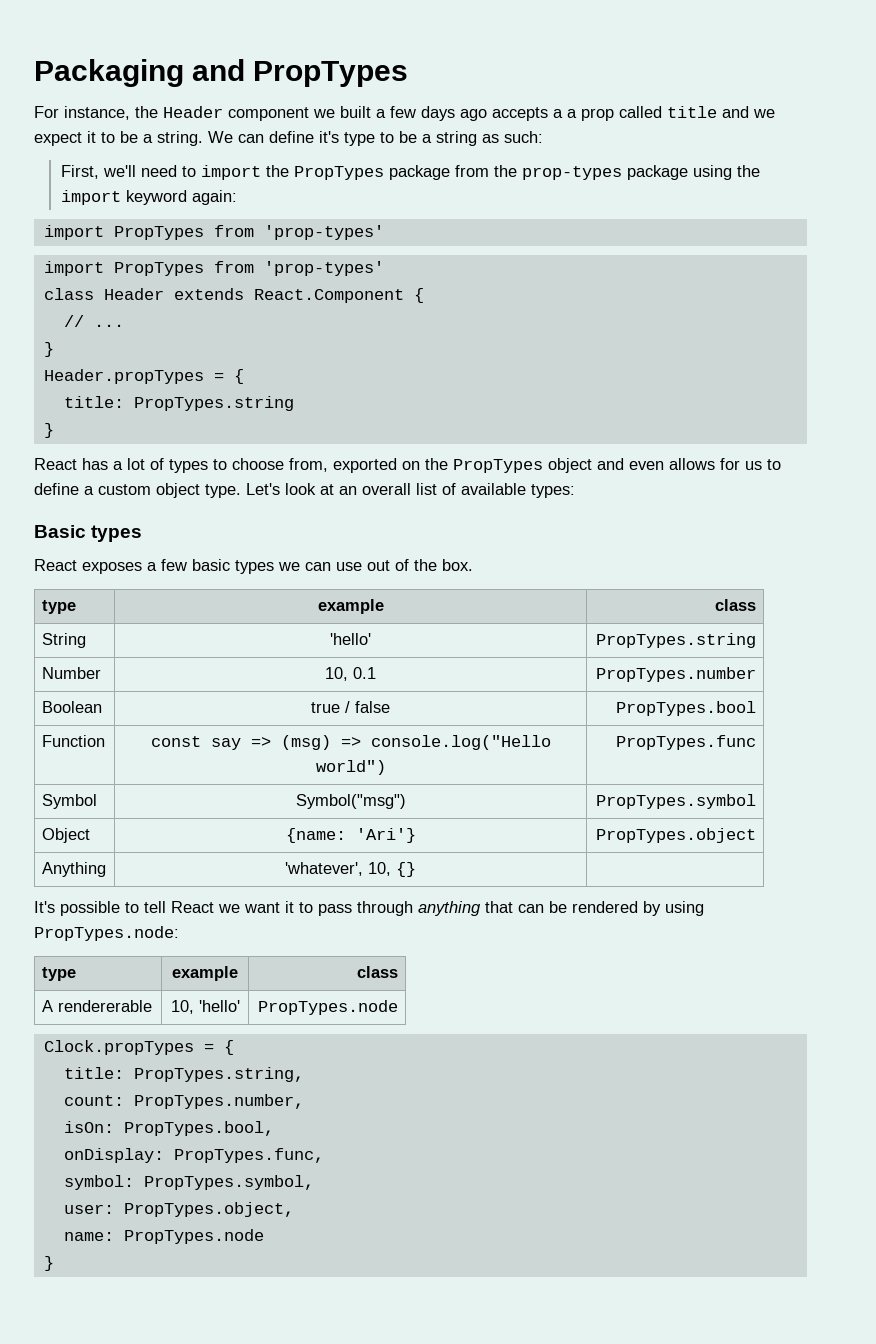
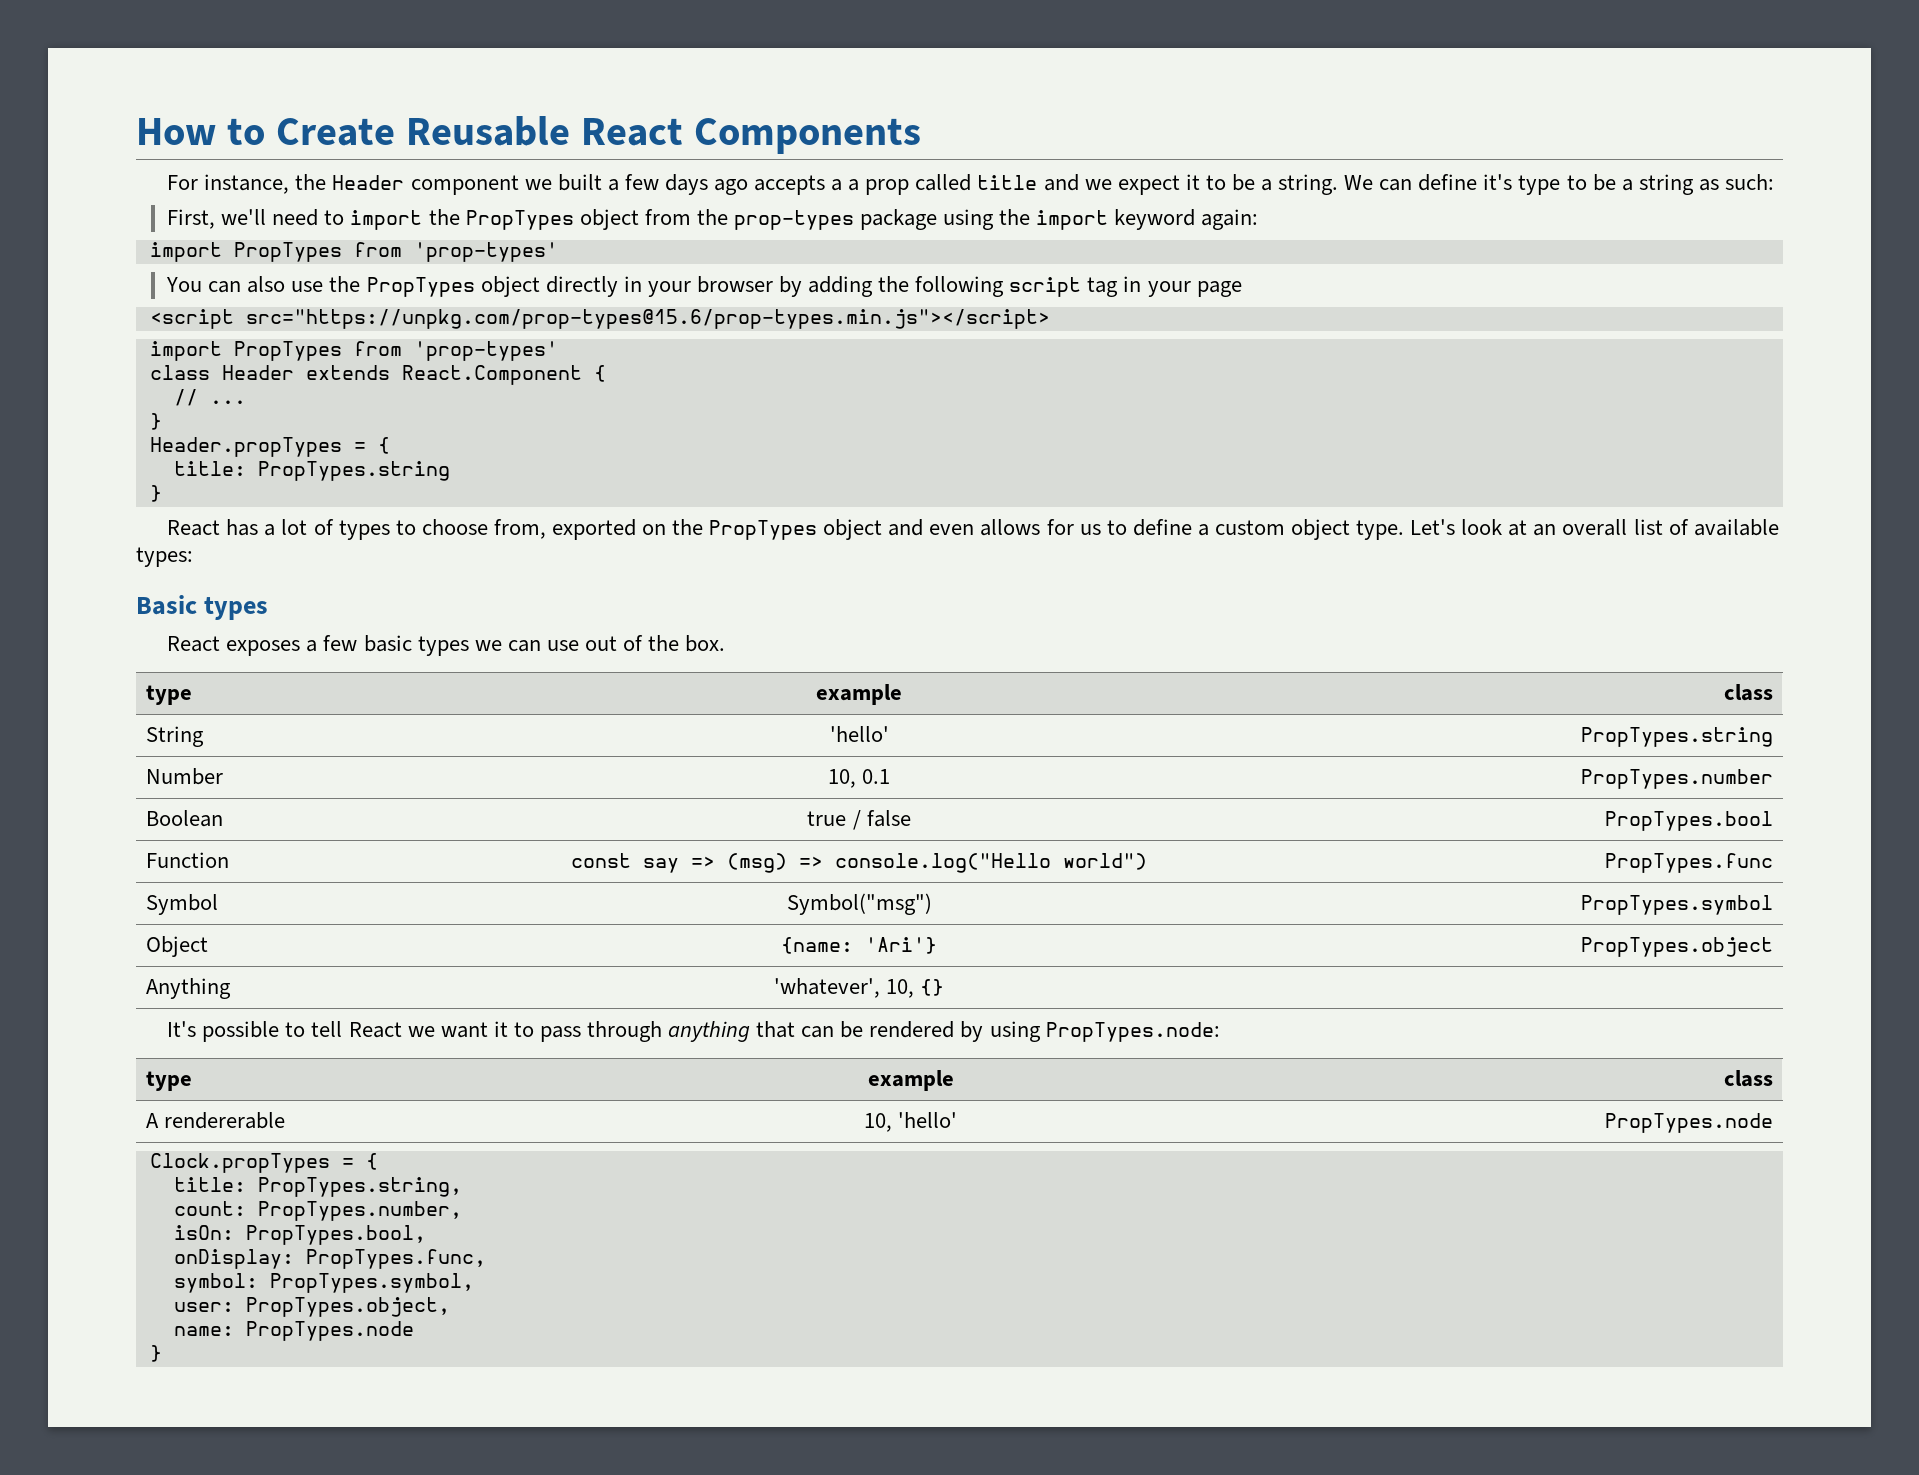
- Packaging and PropTypes
+ How to Create Reusable React Components
- First, we'll need to import the PropTypes package from the prop-types package using the import keyword again:
+ First, we'll need to import the PropTypes object from the prop-types package using the import keyword again:
+ You can also use the PropTypes object directly in your browser by adding the following script tag in your page
+ <script src="https://unpkg.com/prop-types@15.6/prop-types.min.js"></script>

